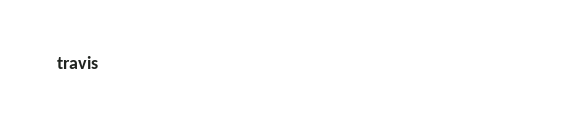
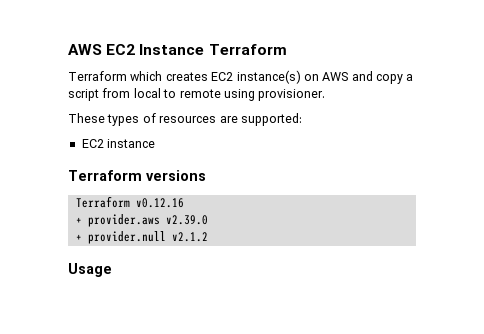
- travis
+ AWS EC2 Instance Terraform
+ Terraform which creates EC2 instance(s) on AWS and copy a script from local to remote using provisioner.
+ These types of resources are supported:
+ EC2 instance
+ Terraform versions
+ Terraform v0.12.16
+ + provider.aws v2.39.0
+ + provider.null v2.1.2
+ Usage

